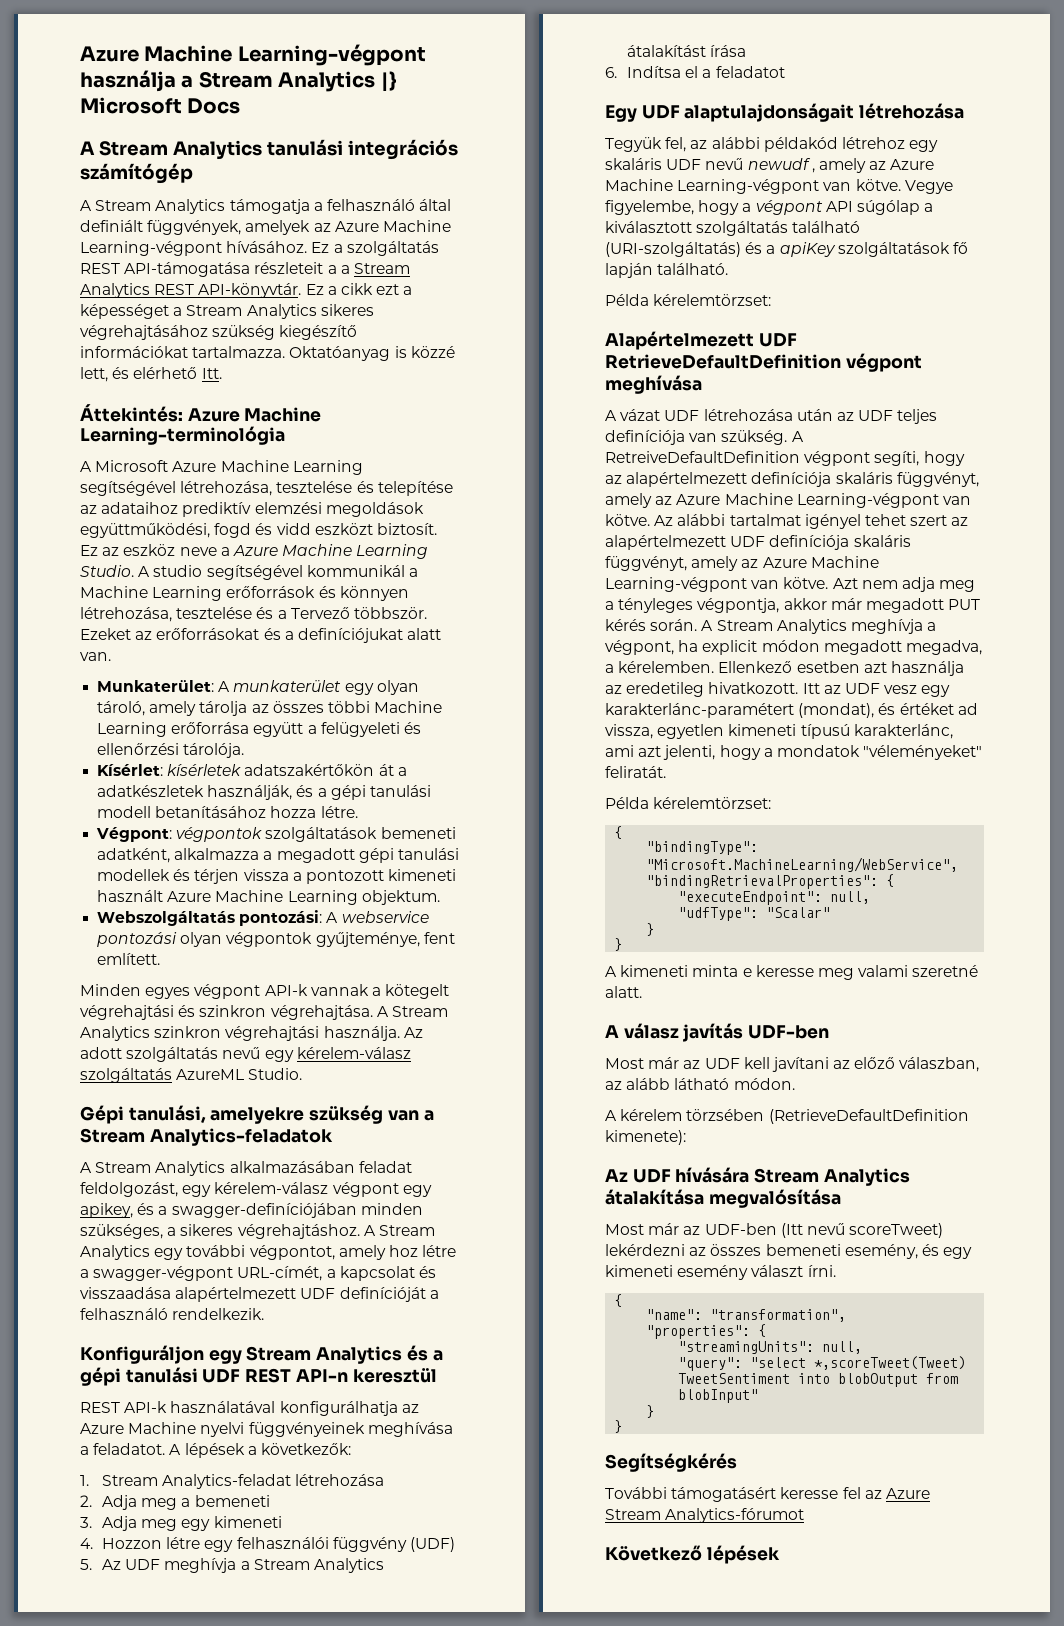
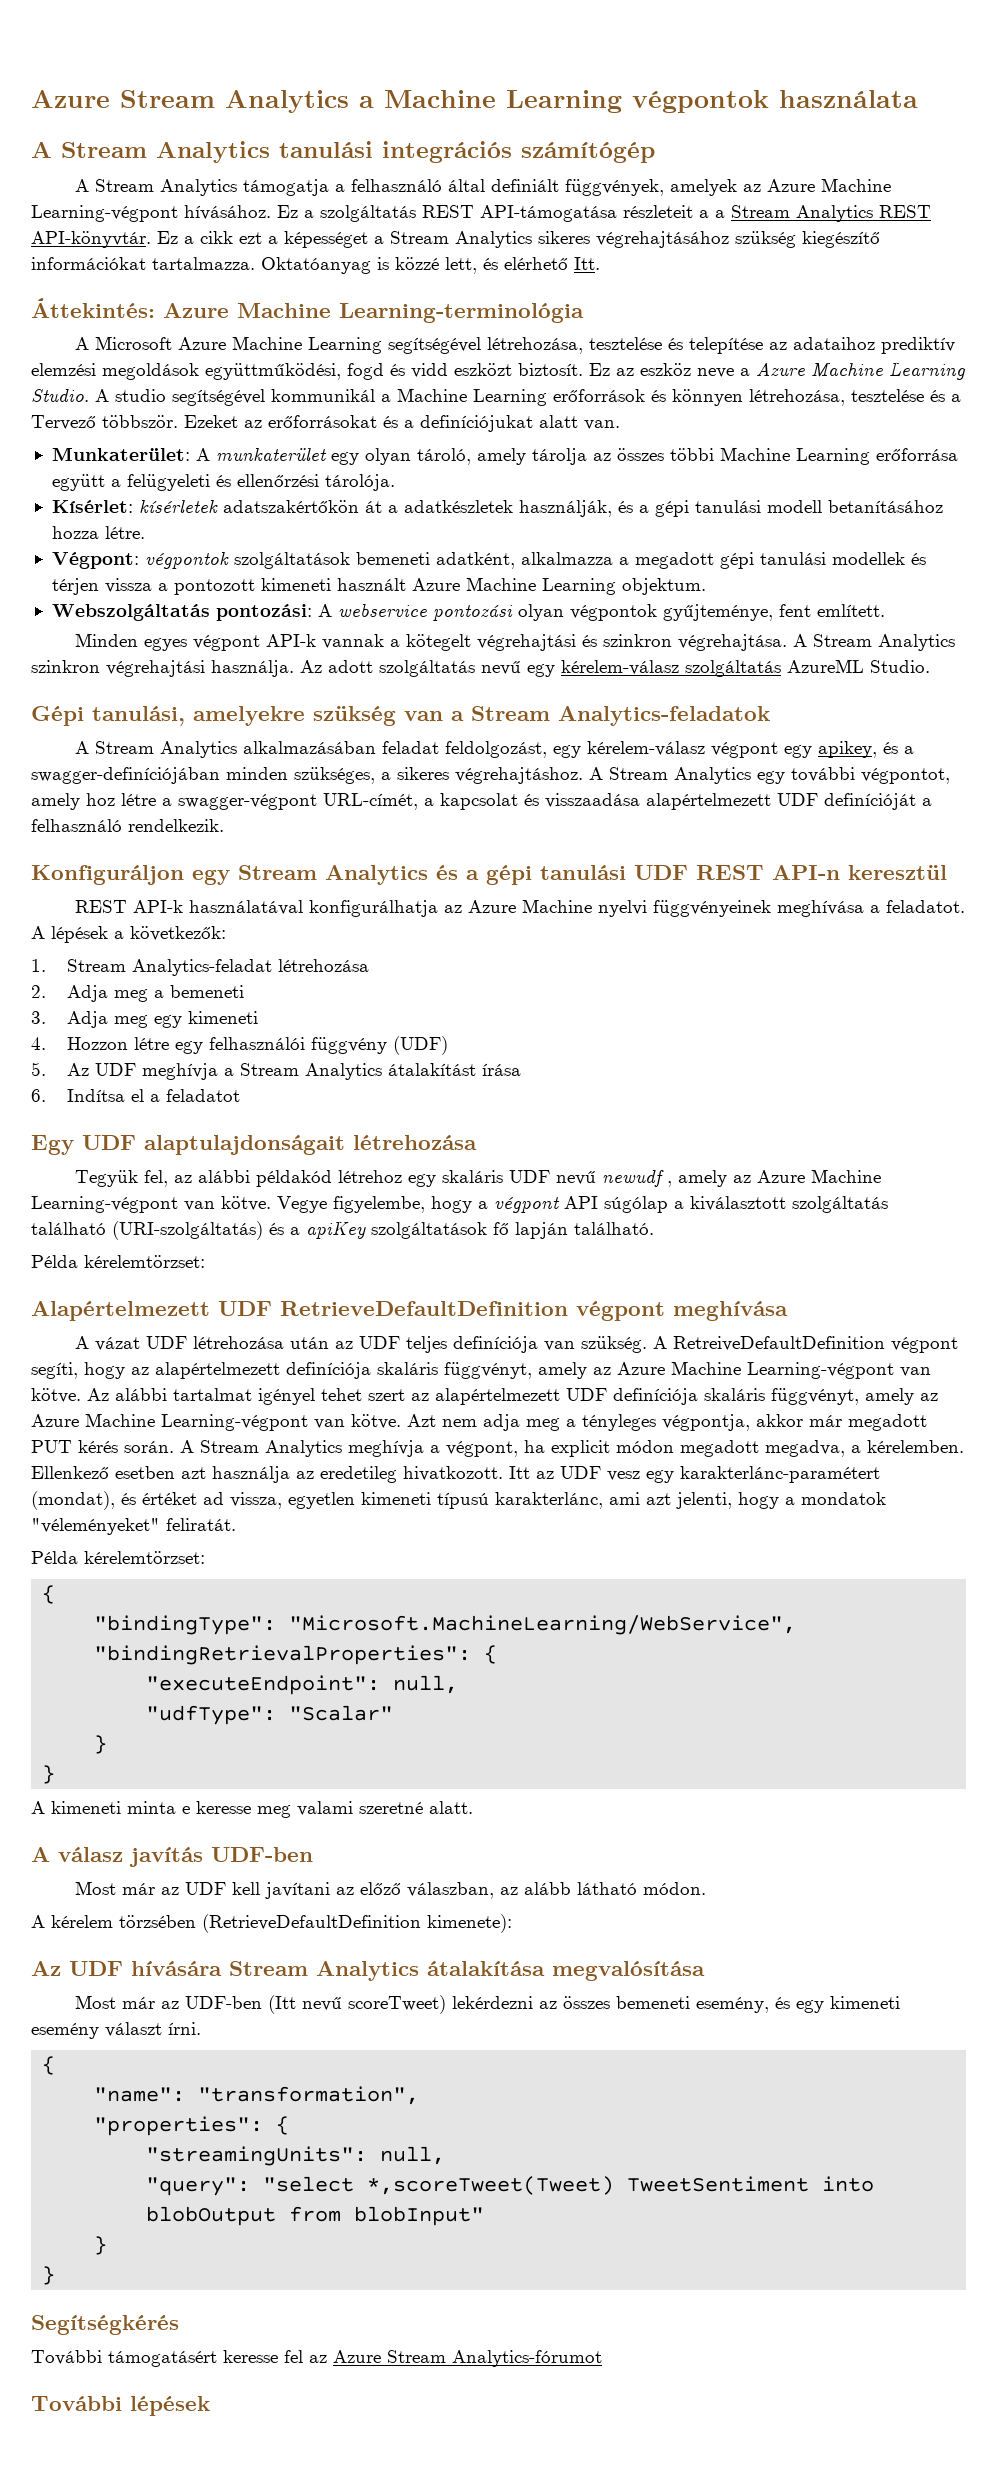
- Azure Machine Learning-végpont használja a Stream Analytics |} Microsoft Docs
+ Azure Stream Analytics a Machine Learning végpontok használata
- Következő lépések
+ További lépések

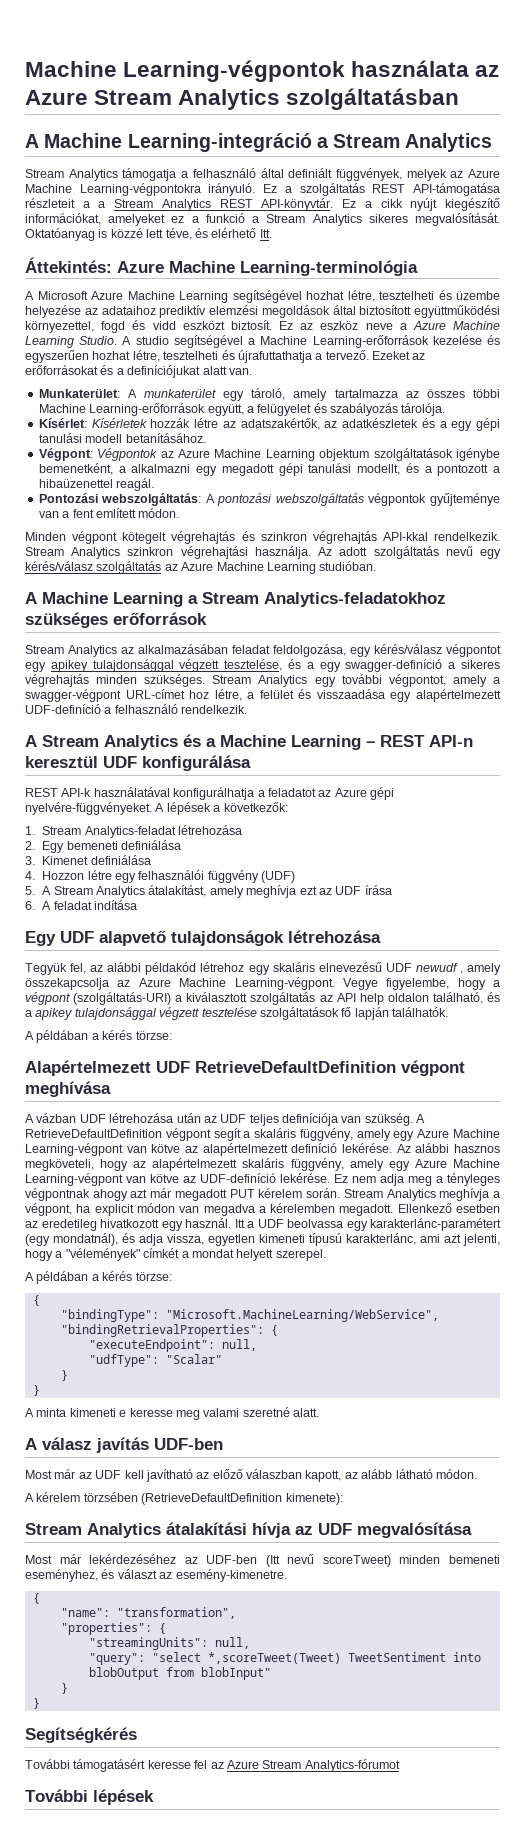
- Azure Stream Analytics a Machine Learning végpontok használata
- A Stream Analytics tanulási integrációs számítógép
- A Stream Analytics támogatja a felhasználó által definiált függvények, amelyek az Azure Machine Learning-végpont hívásához.
+ Machine Learning-végpontok használata az Azure Stream Analytics szolgáltatásban
+ A Machine Learning-integráció a Stream Analytics
+ Stream Analytics támogatja a felhasználó által definiált függvények, melyek az Azure Machine Learning-végpontokra irányuló.
- Ez a cikk ezt a képességet a Stream Analytics sikeres végrehajtásához szükség kiegészítő információkat tartalmazza.
+ Ez a cikk nyújt kiegészítő információkat, amelyeket ez a funkció a Stream Analytics sikeres megvalósítását.
- Oktatóanyag is közzé lett, és elérhető Itt.
+ Oktatóanyag is közzé lett téve, és elérhető Itt.
- A Microsoft Azure Machine Learning segítségével létrehozása, tesztelése és telepítése az adataihoz prediktív elemzési megoldások együttműködési, fogd és vidd eszközt biztosít.
+ A Microsoft Azure Machine Learning segítségével hozhat létre, tesztelheti és üzembe helyezése az adataihoz prediktív elemzési megoldások által biztosított együttműködési környezettel, fogd és vidd eszközt biztosít.
- A studio segítségével kommunikál a Machine Learning erőforrások és könnyen létrehozása, tesztelése és a Tervező többször.
+ A studio segítségével a Machine Learning-erőforrások kezelése és egyszerűen hozhat létre, tesztelheti és újrafuttathatja a tervező.
- Munkaterület: A munkaterület egy olyan tároló, amely tárolja az összes többi Machine Learning erőforrása együtt a felügyeleti és ellenőrzési tárolója.
- Kísérlet: kísérletek adatszakértőkön át a adatkészletek használják, és a gépi tanulási modell betanításához hozza létre.
- Végpont: végpontok szolgáltatások bemeneti adatként, alkalmazza a megadott gépi tanulási modellek és térjen vissza a pontozott kimeneti használt Azure Machine Learning objektum.
- Webszolgáltatás pontozási: A webservice pontozási olyan végpontok gyűjteménye, fent említett.
- Minden egyes végpont API-k vannak a kötegelt végrehajtási és szinkron végrehajtása. A Stream Analytics szinkron végrehajtási használja.
+ Munkaterület: A munkaterület egy tároló, amely tartalmazza az összes többi Machine Learning-erőforrások együtt, a felügyelet és szabályozás tárolója.
+ Kísérlet: Kísérletek hozzák létre az adatszakértők, az adatkészletek és a egy gépi tanulási modell betanításához.
+ Végpont: Végpontok az Azure Machine Learning objektum szolgáltatások igénybe bemenetként, a alkalmazni egy megadott gépi tanulási modellt, és a pontozott a hibaüzenettel reagál.
+ Pontozási webszolgáltatás: A pontozási webszolgáltatás végpontok gyűjteménye van a fent említett módon.
+ Minden végpont kötegelt végrehajtás és szinkron végrehajtás API-kkal rendelkezik. Stream Analytics szinkron végrehajtási használja.
- Az adott szolgáltatás nevű egy kérelem-válasz szolgáltatás AzureML Studio.
- Gépi tanulási, amelyekre szükség van a Stream Analytics-feladatok
- A Stream Analytics alkalmazásában feladat feldolgozást, egy kérelem-válasz végpont egy apikey, és a swagger-definíciójában minden szükséges, a sikeres végrehajtáshoz. A Stream Analytics egy további végpontot, amely hoz létre a swagger-végpont URL-címét, a kapcsolat és visszaadása alapértelmezett UDF definícióját a felhasználó rendelkezik.
+ Az adott szolgáltatás nevű egy kérés/válasz szolgáltatás az Azure Machine Learning studióban.
+ A Machine Learning a Stream Analytics-feladatokhoz szükséges erőforrások
+ Stream Analytics az alkalmazásában feladat feldolgozása, egy kérés/válasz végpontot egy apikey tulajdonsággal végzett tesztelése, és a egy swagger-definíció a sikeres végrehajtás minden szükséges. Stream Analytics egy további végpontot, amely a swagger-végpont URL-címet hoz létre, a felület és visszaadása egy alapértelmezett UDF-definíció a felhasználó rendelkezik.
- Konfiguráljon egy Stream Analytics és a gépi tanulási UDF REST API-n keresztül
+ A Stream Analytics és a Machine Learning – REST API-n keresztül UDF konfigurálása
- REST API-k használatával konfigurálhatja az Azure Machine nyelvi függvényeinek meghívása a feladatot.
+ REST API-k használatával konfigurálhatja a feladatot az Azure gépi nyelvére-függvényeket.
- 2. Adja meg a bemeneti
+ 2. Egy bemeneti definiálása
- 3. Adja meg egy kimeneti
+ 3. Kimenet definiálása
- 5. Az UDF meghívja a Stream Analytics átalakítást írása
- 6. Indítsa el a feladatot
+ 5. A Stream Analytics átalakítást, amely meghívja ezt az UDF írása
+ 6. A feladat indítása
- Egy UDF alaptulajdonságait létrehozása
+ Egy UDF alapvető tulajdonságok létrehozása
- Tegyük fel, az alábbi példakód létrehoz egy skaláris UDF nevű newudf , amely az Azure Machine Learning-végpont van kötve.
+ Tegyük fel, az alábbi példakód létrehoz egy skaláris elnevezésű UDF newudf , amely összekapcsolja az Azure Machine Learning-végpont.
- Vegye figyelembe, hogy a végpont API súgólap a kiválasztott szolgáltatás található (URI-szolgáltatás) és a apiKey szolgáltatások fő lapján található.
- Példa kérelemtörzset:
+ Vegye figyelembe, hogy a végpont (szolgáltatás-URI) a kiválasztott szolgáltatás az API help oldalon található, és a apikey tulajdonsággal végzett tesztelése szolgáltatások fő lapján találhatók.
+ A példában a kérés törzse:
- A vázat UDF létrehozása után az UDF teljes definíciója van szükség.
+ A vázban UDF létrehozása után az UDF teljes definíciója van szükség.
- A RetreiveDefaultDefinition végpont segíti, hogy az alapértelmezett definíciója skaláris függvényt, amely az Azure Machine Learning-végpont van kötve. Az alábbi tartalmat igényel tehet szert az alapértelmezett UDF definíciója skaláris függvényt, amely az Azure Machine Learning-végpont van kötve. Azt nem adja meg a tényleges végpontja, akkor már megadott PUT kérés során. A Stream Analytics meghívja a végpont, ha explicit módon megadott megadva, a kérelemben. Ellenkező esetben azt használja az eredetileg hivatkozott. Itt az UDF vesz egy karakterlánc-paramétert (mondat), és értéket ad vissza, egyetlen kimeneti típusú karakterlánc, ami azt jelenti, hogy a mondatok "véleményeket" feliratát.
- Példa kérelemtörzset:
+ A RetrieveDefaultDefinition végpont segít a skaláris függvény, amely egy Azure Machine Learning-végpont van kötve az alapértelmezett definíció lekérése. Az alábbi hasznos megköveteli, hogy az alapértelmezett skaláris függvény, amely egy Azure Machine Learning-végpont van kötve az UDF-definíció lekérése. Ez nem adja meg a tényleges végpontnak ahogy azt már megadott PUT kérelem során. Stream Analytics meghívja a végpont, ha explicit módon van megadva a kérelemben megadott. Ellenkező esetben az eredetileg hivatkozott egy használ. Itt a UDF beolvassa egy karakterlánc-paramétert (egy mondatnál), és adja vissza, egyetlen kimeneti típusú karakterlánc, ami azt jelenti, hogy a "vélemények" címkét a mondat helyett szerepel.
+ A példában a kérés törzse:
- A kimeneti minta e keresse meg valami szeretné alatt.
+ A minta kimeneti e keresse meg valami szeretné alatt.
- Most már az UDF kell javítani az előző válaszban, az alább látható módon.
+ Most már az UDF kell javítható az előző válaszban kapott, az alább látható módon.
- Az UDF hívására Stream Analytics átalakítása megvalósítása
+ Stream Analytics átalakítási hívja az UDF megvalósítása
- Most már az UDF-ben (Itt nevű scoreTweet) lekérdezni az összes bemeneti esemény, és egy kimeneti esemény választ írni.
+ Most már lekérdezéséhez az UDF-ben (Itt nevű scoreTweet) minden bemeneti eseményhez, és választ az esemény-kimenetre.

